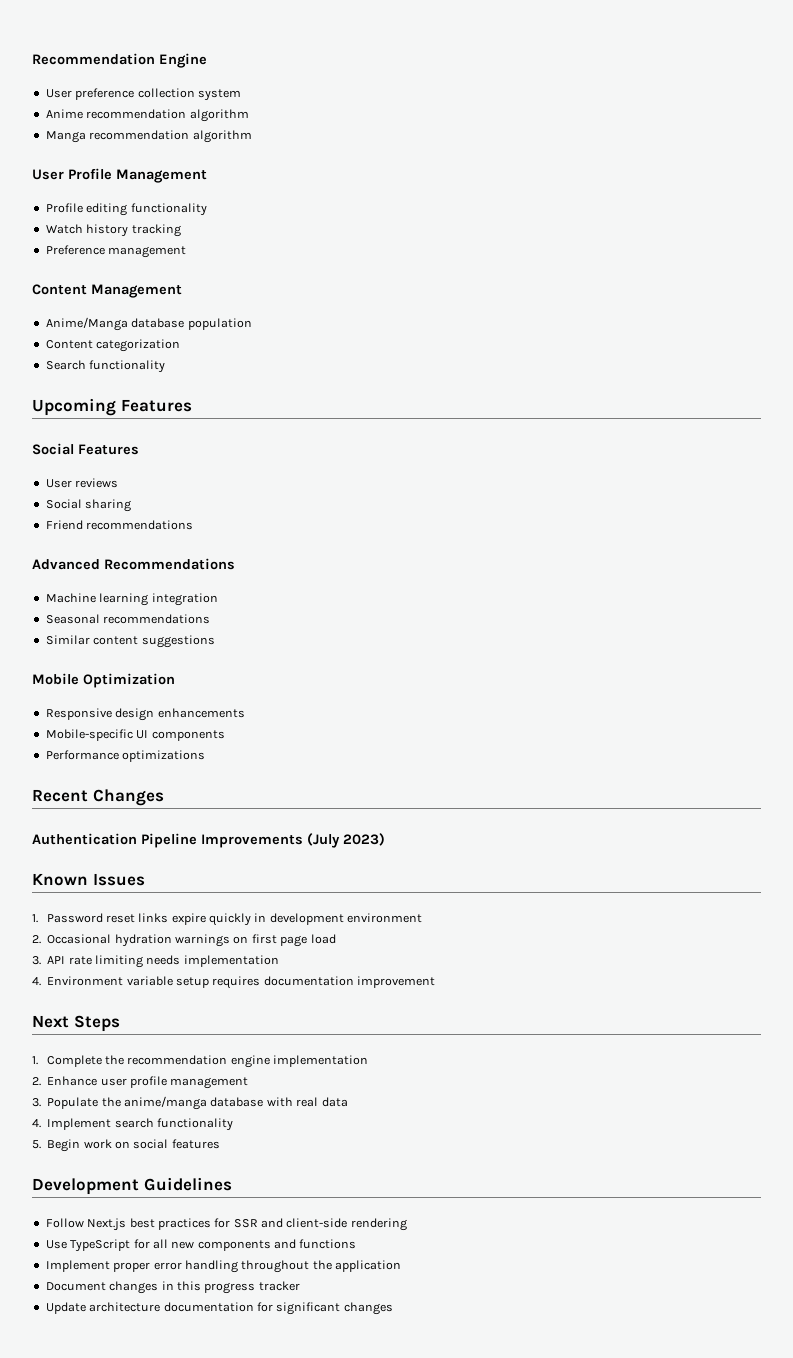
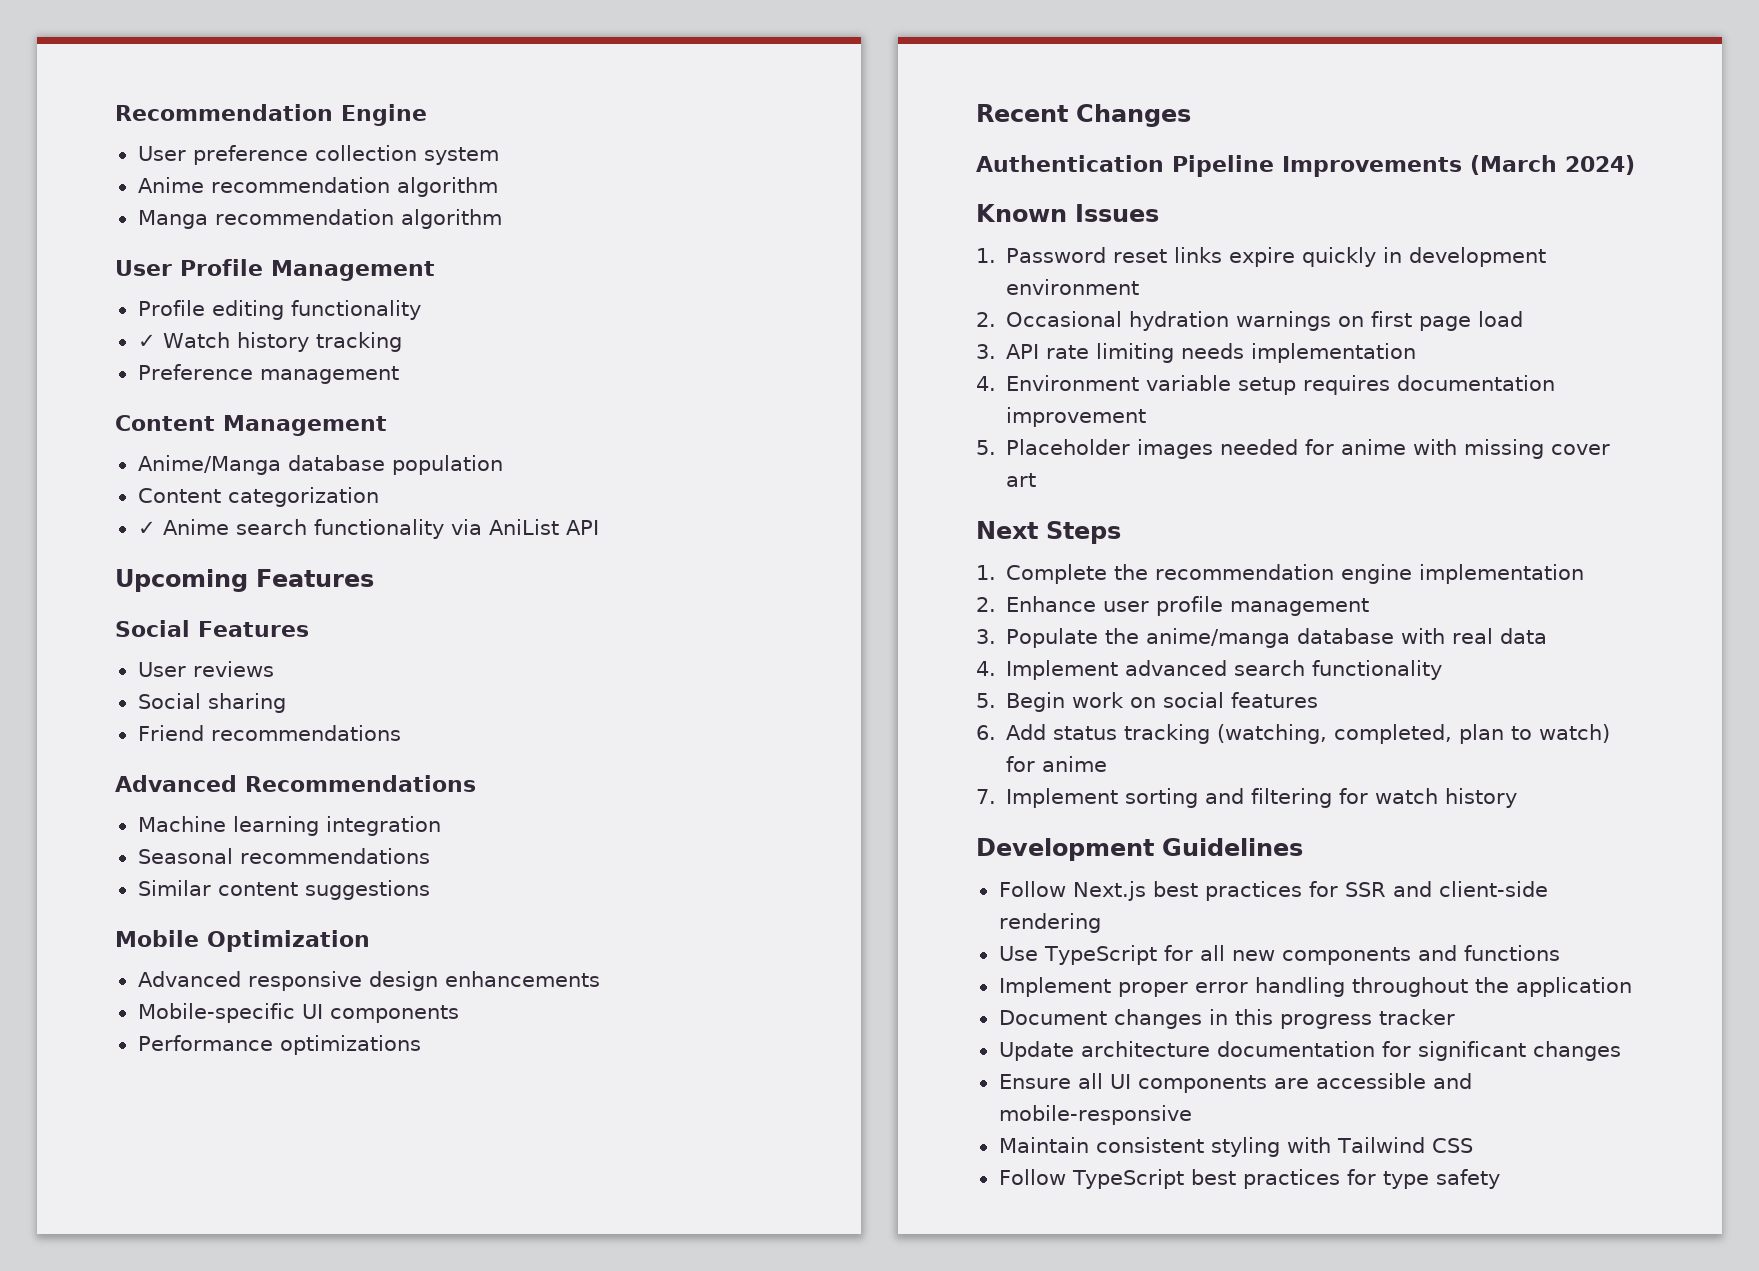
- Watch history tracking
+ ✓ Watch history tracking
- Search functionality
+ ✓ Anime search functionality via AniList API
- Responsive design enhancements
+ Advanced responsive design enhancements
- Authentication Pipeline Improvements (July 2023)
+ Authentication Pipeline Improvements (March 2024)
+ 5. Placeholder images needed for anime with missing cover art
- 4. Implement search functionality
+ 4. Implement advanced search functionality
+ 6. Add status tracking (watching, completed, plan to watch) for anime
+ 7. Implement sorting and filtering for watch history
+ Ensure all UI components are accessible and mobile-responsive
+ Maintain consistent styling with Tailwind CSS
+ Follow TypeScript best practices for type safety

